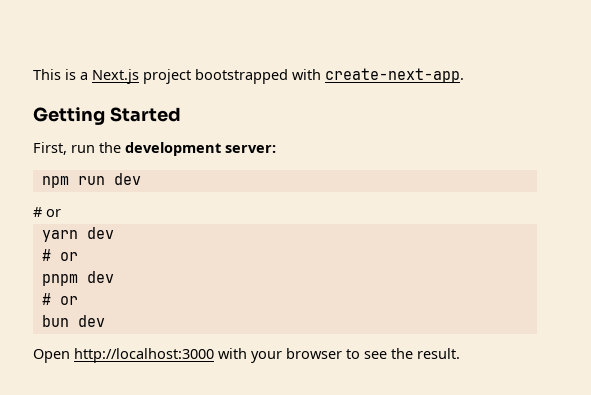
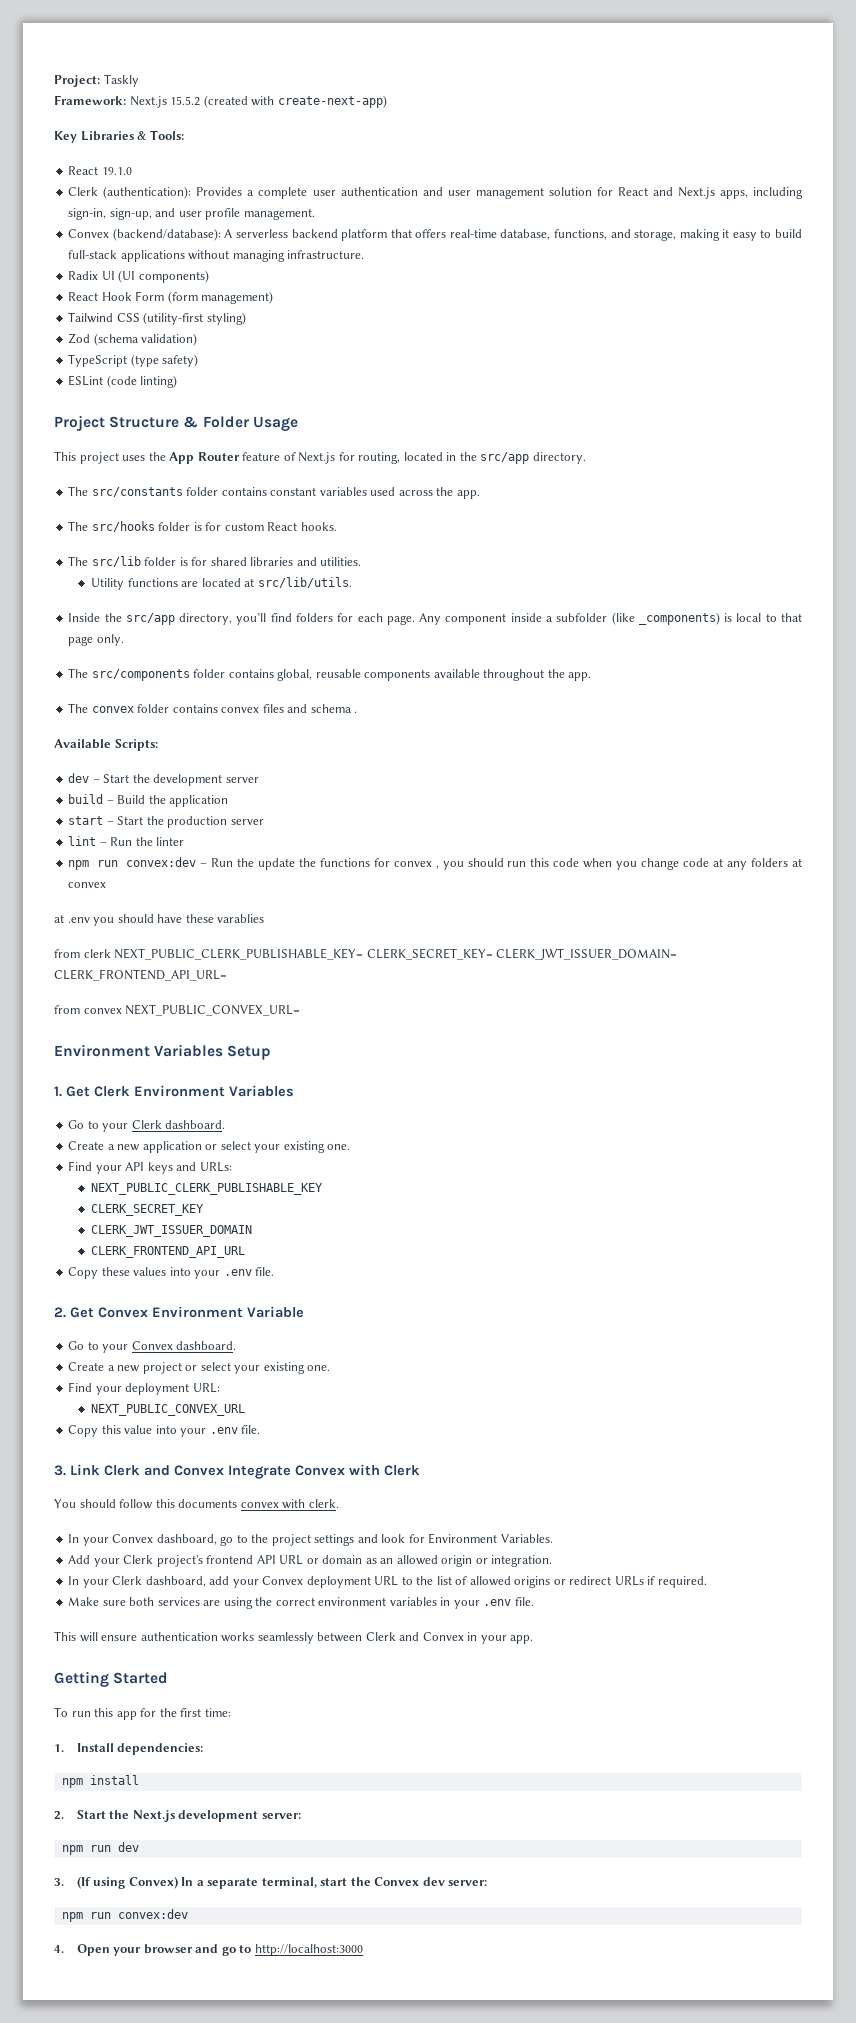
- This is a Next.js project bootstrapped with create-next-app.
+ Project: Taskly
+ Framework: Next.js 15.5.2 (created with create-next-app)
+ Key Libraries & Tools:
+ React 19.1.0
+ Clerk (authentication): Provides a complete user authentication and user management solution for React and Next.js apps, including sign-in, sign-up, and user profile management.
+ Convex (backend/database): A serverless backend platform that offers real-time database, functions, and storage, making it easy to build full-stack applications without managing infrastructure.
+ Radix UI (UI components)
+ React Hook Form (form management)
+ Tailwind CSS (utility-first styling)
+ Zod (schema validation)
+ TypeScript (type safety)
+ ESLint (code linting)
+ Project Structure & Folder Usage
+ This project uses the App Router feature of Next.js for routing, located in the src/app directory.
+ The src/constants folder contains constant variables used across the app.
+ The src/hooks folder is for custom React hooks.
+ The src/lib folder is for shared libraries and utilities.
+ Utility functions are located at src/lib/utils.
+ Inside the src/app directory, you’ll find folders for each page. Any component inside a subfolder (like _components) is local to that page only.
+ The src/components folder contains global, reusable components available throughout the app.
+ The convex folder contains convex files and schema .
+ Available Scripts:
+ dev – Start the development server
+ build – Build the application
+ start – Start the production server
+ lint – Run the linter
+ npm run convex:dev – Run the update the functions for convex , you should run this code when you change code at any folders at convex
+ at .env you should have these varablies
+ from clerk NEXT_PUBLIC_CLERK_PUBLISHABLE_KEY= CLERK_SECRET_KEY= CLERK_JWT_ISSUER_DOMAIN= CLERK_FRONTEND_API_URL=
+ from convex NEXT_PUBLIC_CONVEX_URL=
+ Environment Variables Setup
+ 1. Get Clerk Environment Variables
+ Go to your Clerk dashboard.
+ Create a new application or select your existing one.
+ Find your API keys and URLs:
+ NEXT_PUBLIC_CLERK_PUBLISHABLE_KEY
+ CLERK_SECRET_KEY
+ CLERK_JWT_ISSUER_DOMAIN
+ CLERK_FRONTEND_API_URL
+ Copy these values into your .env file.
+ 2. Get Convex Environment Variable
+ Go to your Convex dashboard.
+ Create a new project or select your existing one.
+ Find your deployment URL:
+ NEXT_PUBLIC_CONVEX_URL
+ Copy this value into your .env file.
+ 3. Link Clerk and Convex Integrate Convex with Clerk
+ You should follow this documents convex with clerk.
+ In your Convex dashboard, go to the project settings and look for Environment Variables.
+ Add your Clerk project's frontend API URL or domain as an allowed origin or integration.
+ In your Clerk dashboard, add your Convex deployment URL to the list of allowed origins or redirect URLs if required.
+ Make sure both services are using the correct environment variables in your .env file.
+ This will ensure authentication works seamlessly between Clerk and Convex in your app.
  Getting Started
- First, run the development server:
+ To run this app for the first time:
+ 1. Install dependencies:
+ npm install
+ 2. Start the Next.js development server:
  npm run dev
- # or
- yarn dev
- # or
- pnpm dev
- # or
- bun dev
- Open http://localhost:3000 with your browser to see the result.
+ 3. (If using Convex) In a separate terminal, start the Convex dev server:
+ npm run convex:dev
+ 4. Open your browser and go to http://localhost:3000

